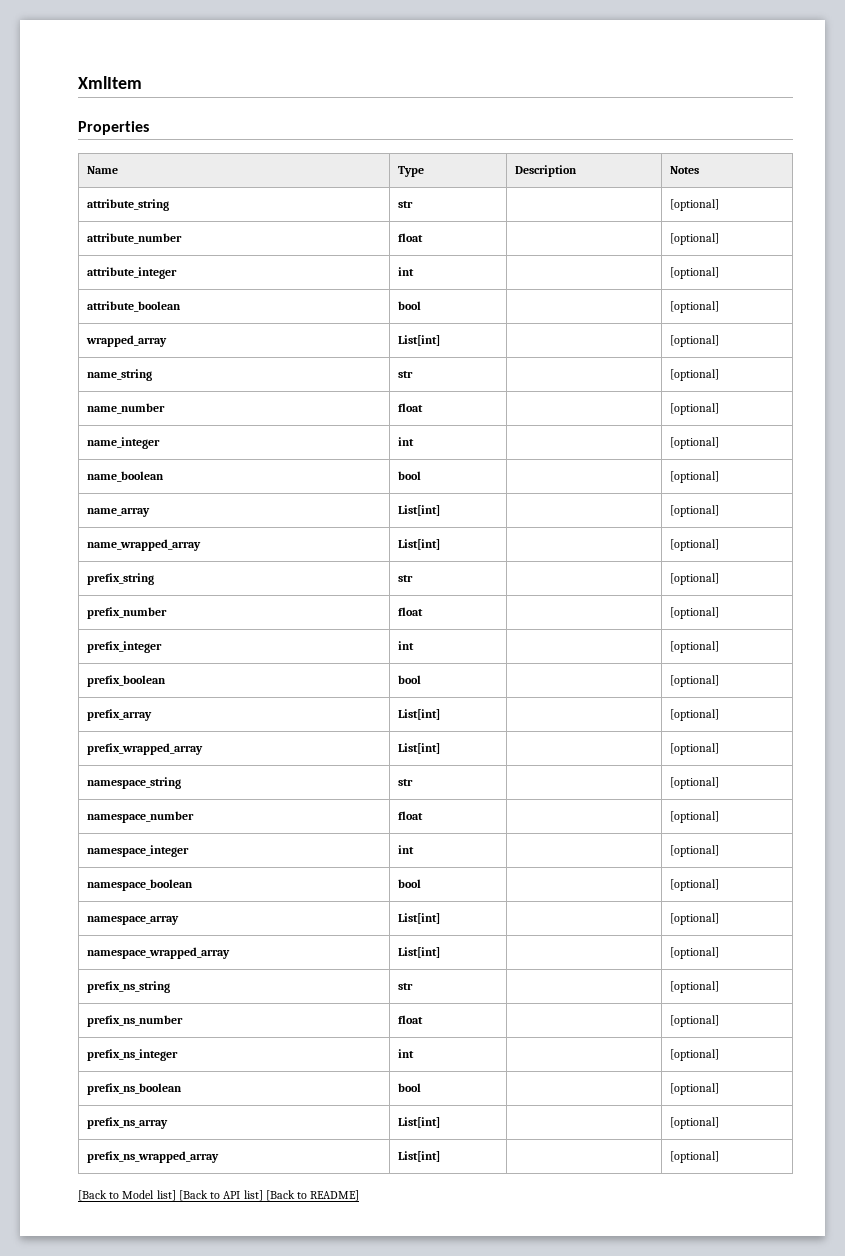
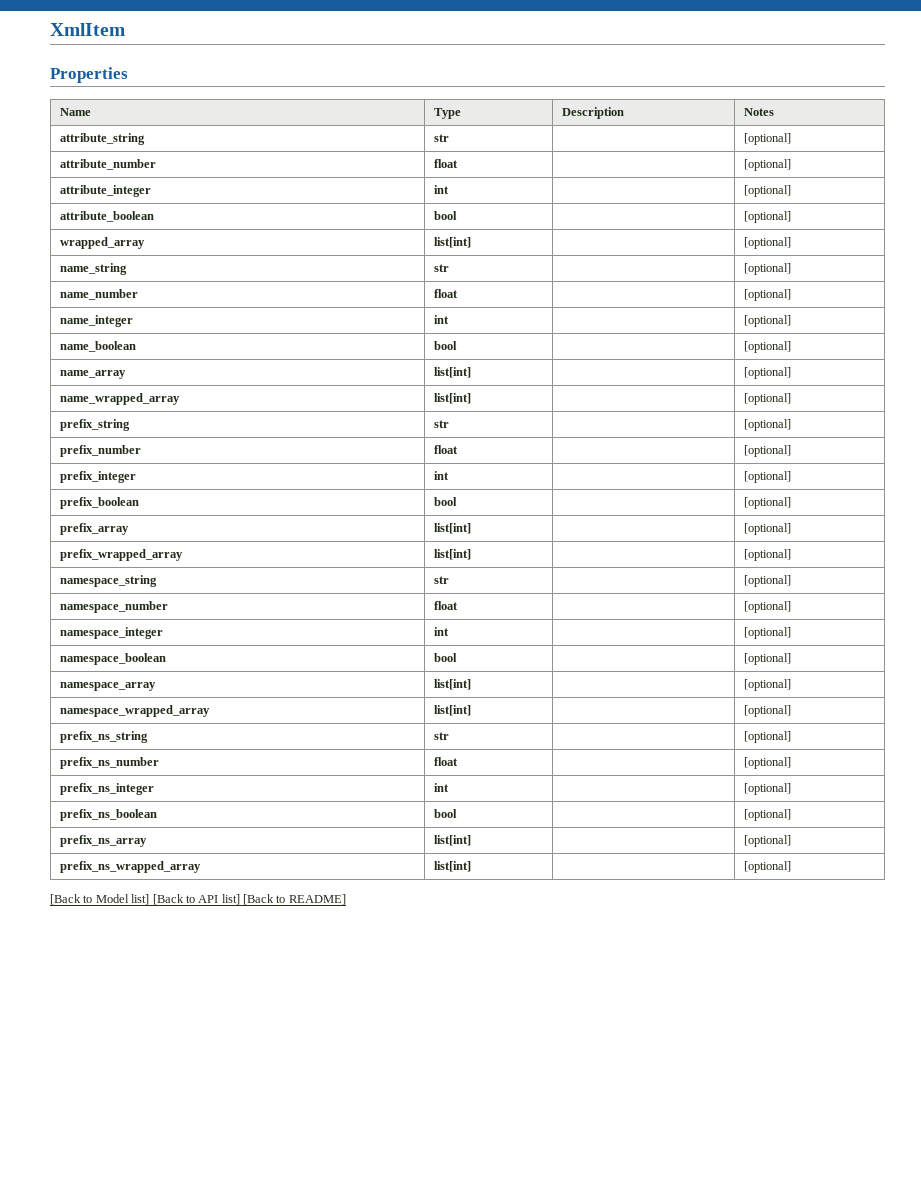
- wrapped_array | List[int] | | [optional]
+ wrapped_array | list[int] | | [optional]
- name_array | List[int] | | [optional]
+ name_array | list[int] | | [optional]
- name_wrapped_array | List[int] | | [optional]
+ name_wrapped_array | list[int] | | [optional]
- prefix_array | List[int] | | [optional]
+ prefix_array | list[int] | | [optional]
- prefix_wrapped_array | List[int] | | [optional]
+ prefix_wrapped_array | list[int] | | [optional]
- namespace_array | List[int] | | [optional]
+ namespace_array | list[int] | | [optional]
- namespace_wrapped_array | List[int] | | [optional]
+ namespace_wrapped_array | list[int] | | [optional]
- prefix_ns_array | List[int] | | [optional]
+ prefix_ns_array | list[int] | | [optional]
- prefix_ns_wrapped_array | List[int] | | [optional]
+ prefix_ns_wrapped_array | list[int] | | [optional]

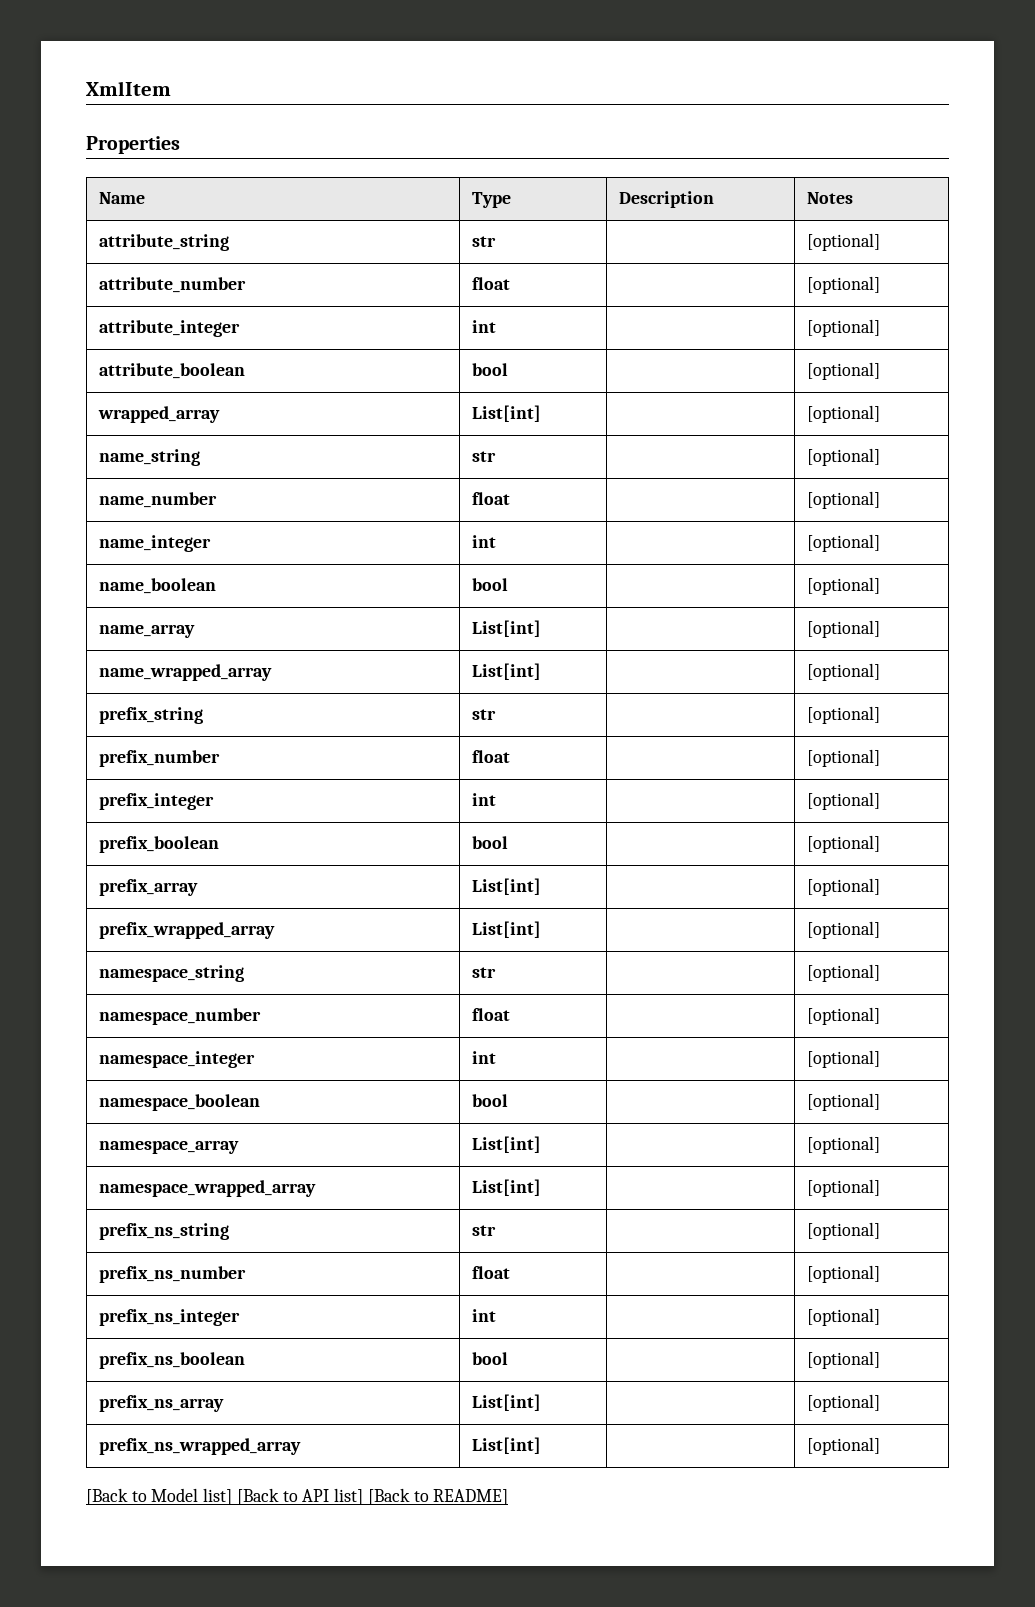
- wrapped_array | list[int] | | [optional]
+ wrapped_array | List[int] | | [optional]
- name_array | list[int] | | [optional]
+ name_array | List[int] | | [optional]
- name_wrapped_array | list[int] | | [optional]
+ name_wrapped_array | List[int] | | [optional]
- prefix_array | list[int] | | [optional]
+ prefix_array | List[int] | | [optional]
- prefix_wrapped_array | list[int] | | [optional]
+ prefix_wrapped_array | List[int] | | [optional]
- namespace_array | list[int] | | [optional]
+ namespace_array | List[int] | | [optional]
- namespace_wrapped_array | list[int] | | [optional]
+ namespace_wrapped_array | List[int] | | [optional]
- prefix_ns_array | list[int] | | [optional]
+ prefix_ns_array | List[int] | | [optional]
- prefix_ns_wrapped_array | list[int] | | [optional]
+ prefix_ns_wrapped_array | List[int] | | [optional]

